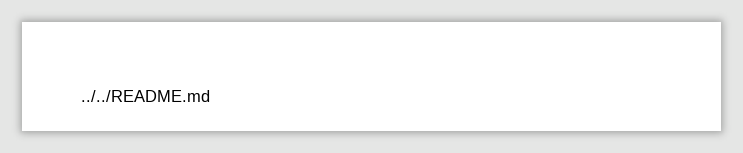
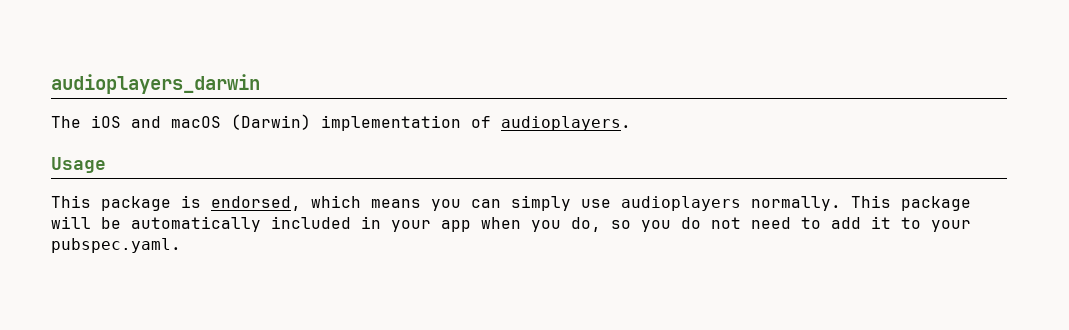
- ../../README.md
+ audioplayers_darwin
+ The iOS and macOS (Darwin) implementation of audioplayers.
+ Usage
+ This package is endorsed, which means you can simply use audioplayers normally. This package will be automatically included in your app when you do, so you do not need to add it to your pubspec.yaml.

